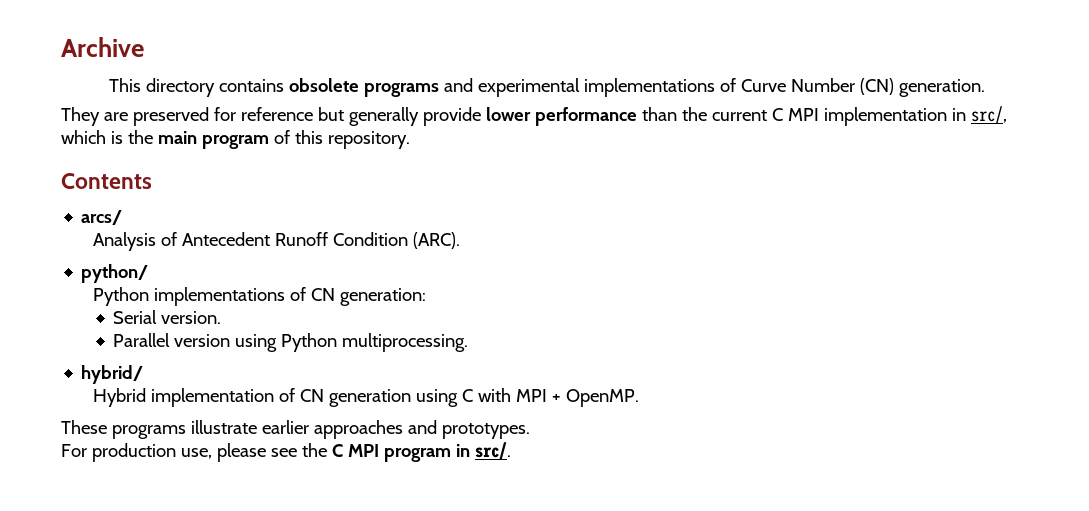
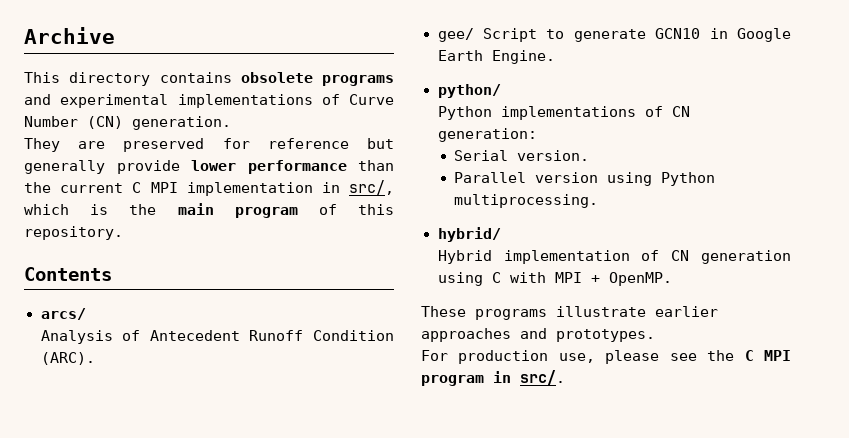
+ gee/ Script to generate GCN10 in Google Earth Engine.

